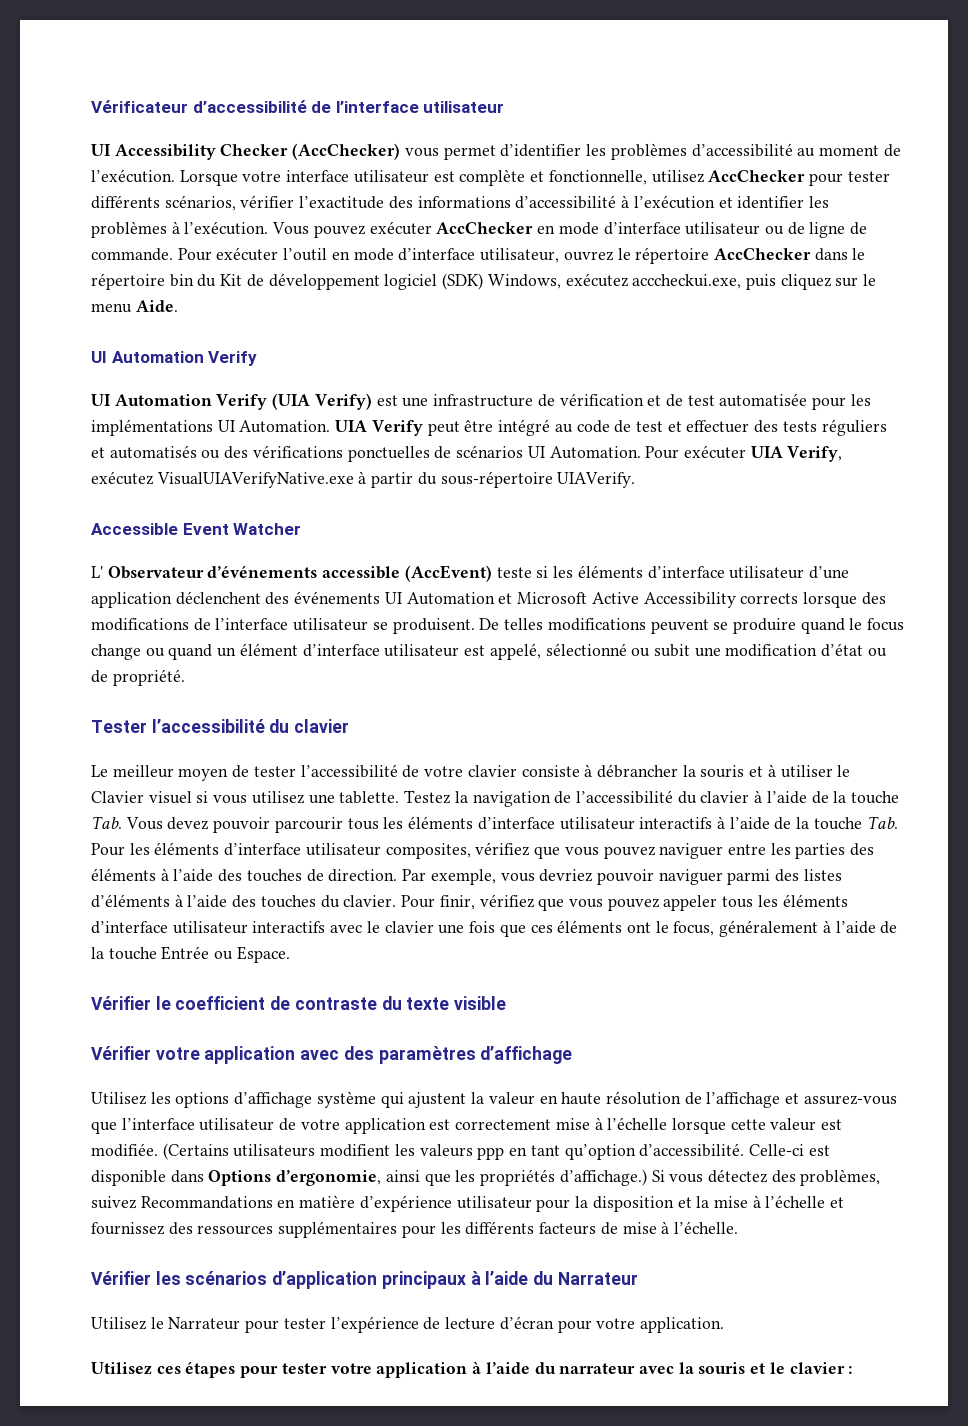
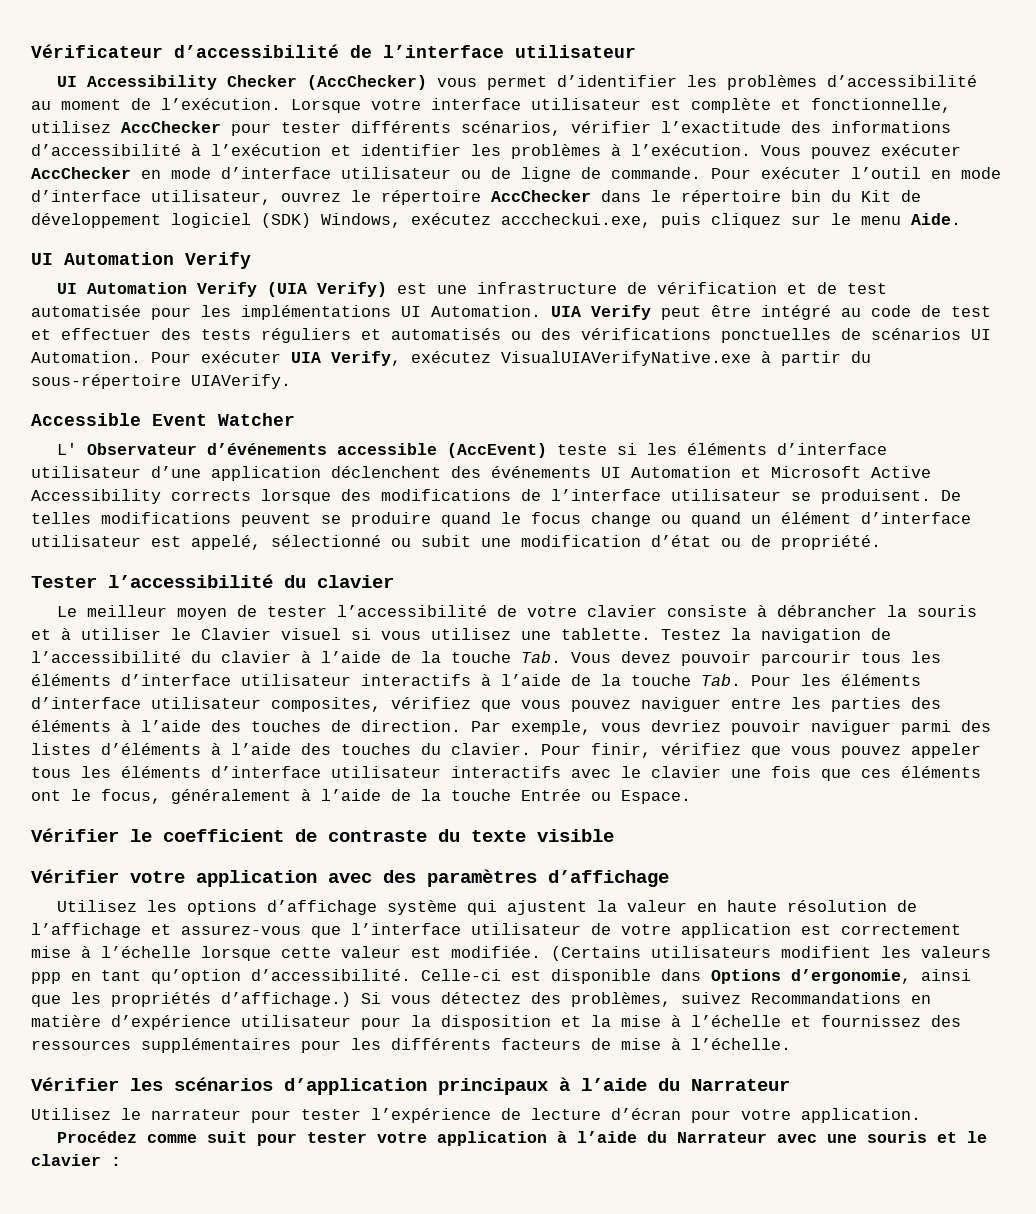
- Utilisez le Narrateur pour tester l’expérience de lecture d’écran pour votre application.
+ Utilisez le narrateur pour tester l’expérience de lecture d’écran pour votre application.
- Utilisez ces étapes pour tester votre application à l’aide du narrateur avec la souris et le clavier :
+ Procédez comme suit pour tester votre application à l’aide du Narrateur avec une souris et le clavier :

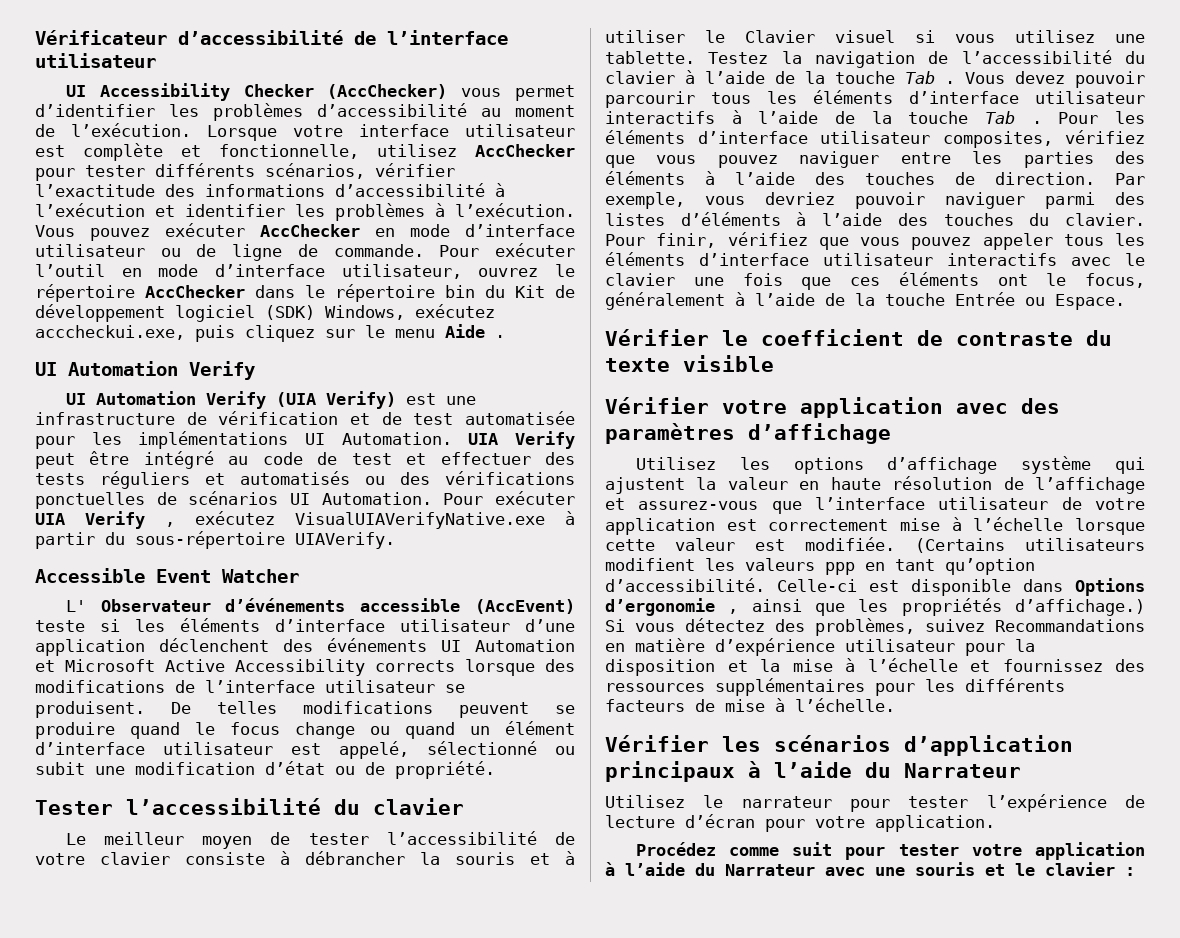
- Pour exécuter l’outil en mode d’interface utilisateur, ouvrez le répertoire AccChecker dans le répertoire bin du Kit de développement logiciel (SDK) Windows, exécutez acccheckui.exe, puis cliquez sur le menu Aide.
+ Pour exécuter l’outil en mode d’interface utilisateur, ouvrez le répertoire AccChecker dans le répertoire bin du Kit de développement logiciel (SDK) Windows, exécutez acccheckui.exe, puis cliquez sur le menu Aide .
- Pour exécuter UIA Verify, exécutez VisualUIAVerifyNative.exe à partir du sous-répertoire UIAVerify.
+ Pour exécuter UIA Verify , exécutez VisualUIAVerifyNative.exe à partir du sous-répertoire UIAVerify.
- Testez la navigation de l’accessibilité du clavier à l’aide de la touche Tab. Vous devez pouvoir parcourir tous les éléments d’interface utilisateur interactifs à l’aide de la touche Tab. Pour les éléments d’interface utilisateur composites, vérifiez que vous pouvez naviguer entre les parties des éléments à l’aide des touches de direction.
+ Testez la navigation de l’accessibilité du clavier à l’aide de la touche Tab . Vous devez pouvoir parcourir tous les éléments d’interface utilisateur interactifs à l’aide de la touche Tab . Pour les éléments d’interface utilisateur composites, vérifiez que vous pouvez naviguer entre les parties des éléments à l’aide des touches de direction.
- Celle-ci est disponible dans Options d’ergonomie, ainsi que les propriétés d’affichage.)
+ Celle-ci est disponible dans Options d’ergonomie , ainsi que les propriétés d’affichage.)

